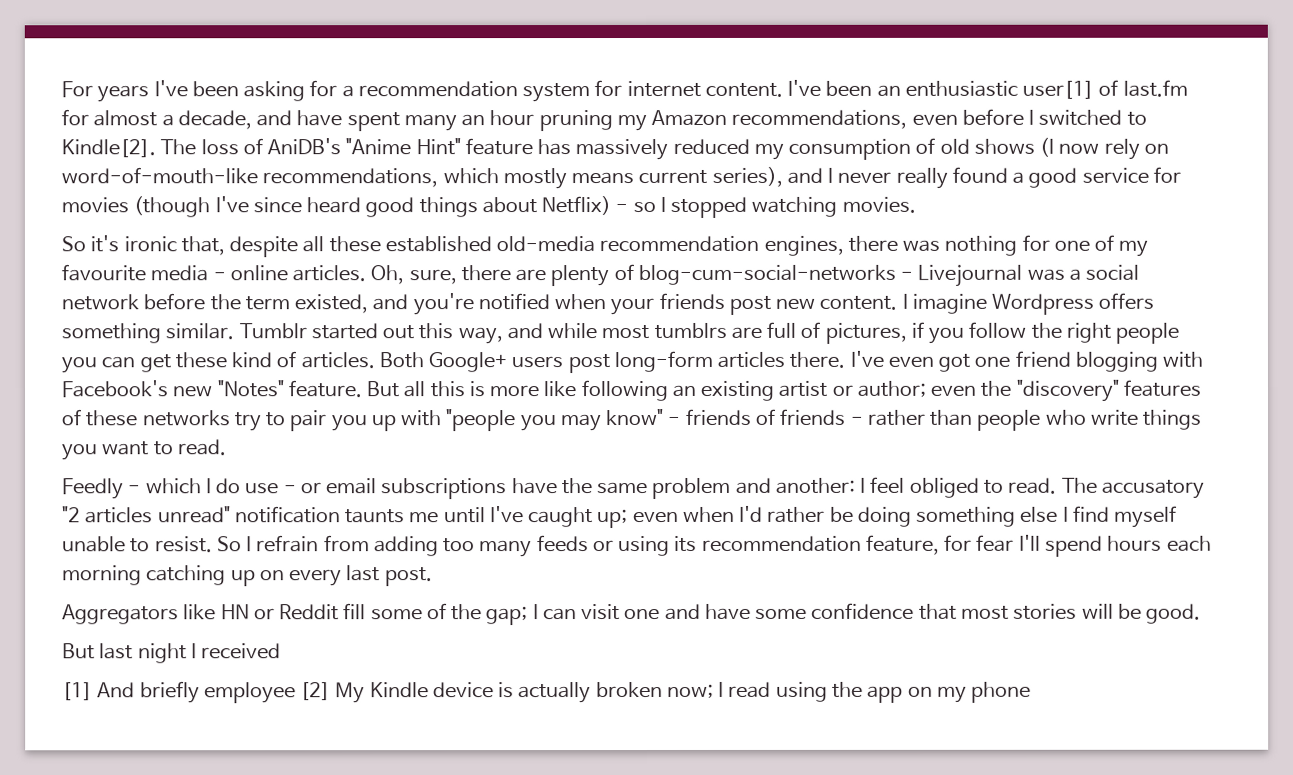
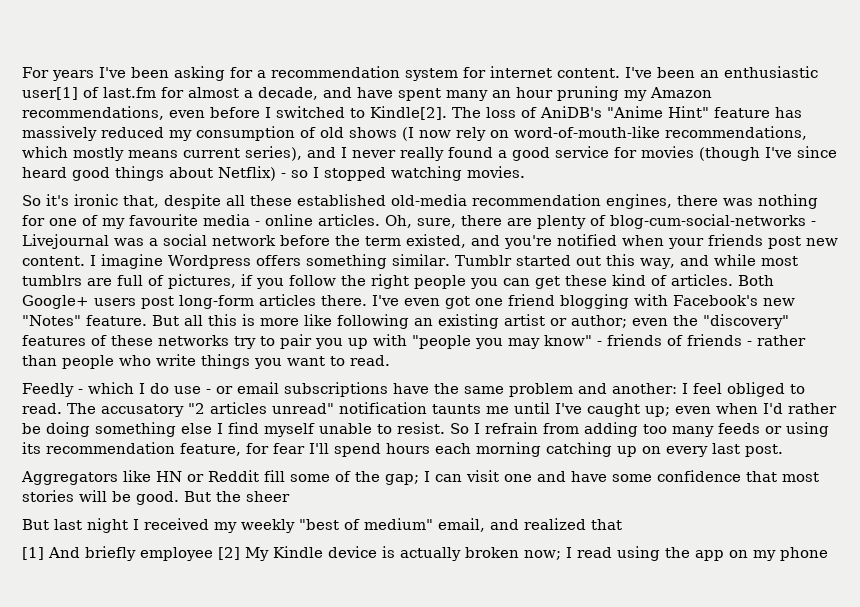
+ But the sheer
- But last night I received
+ But last night I received my weekly "best of medium" email, and realized that

